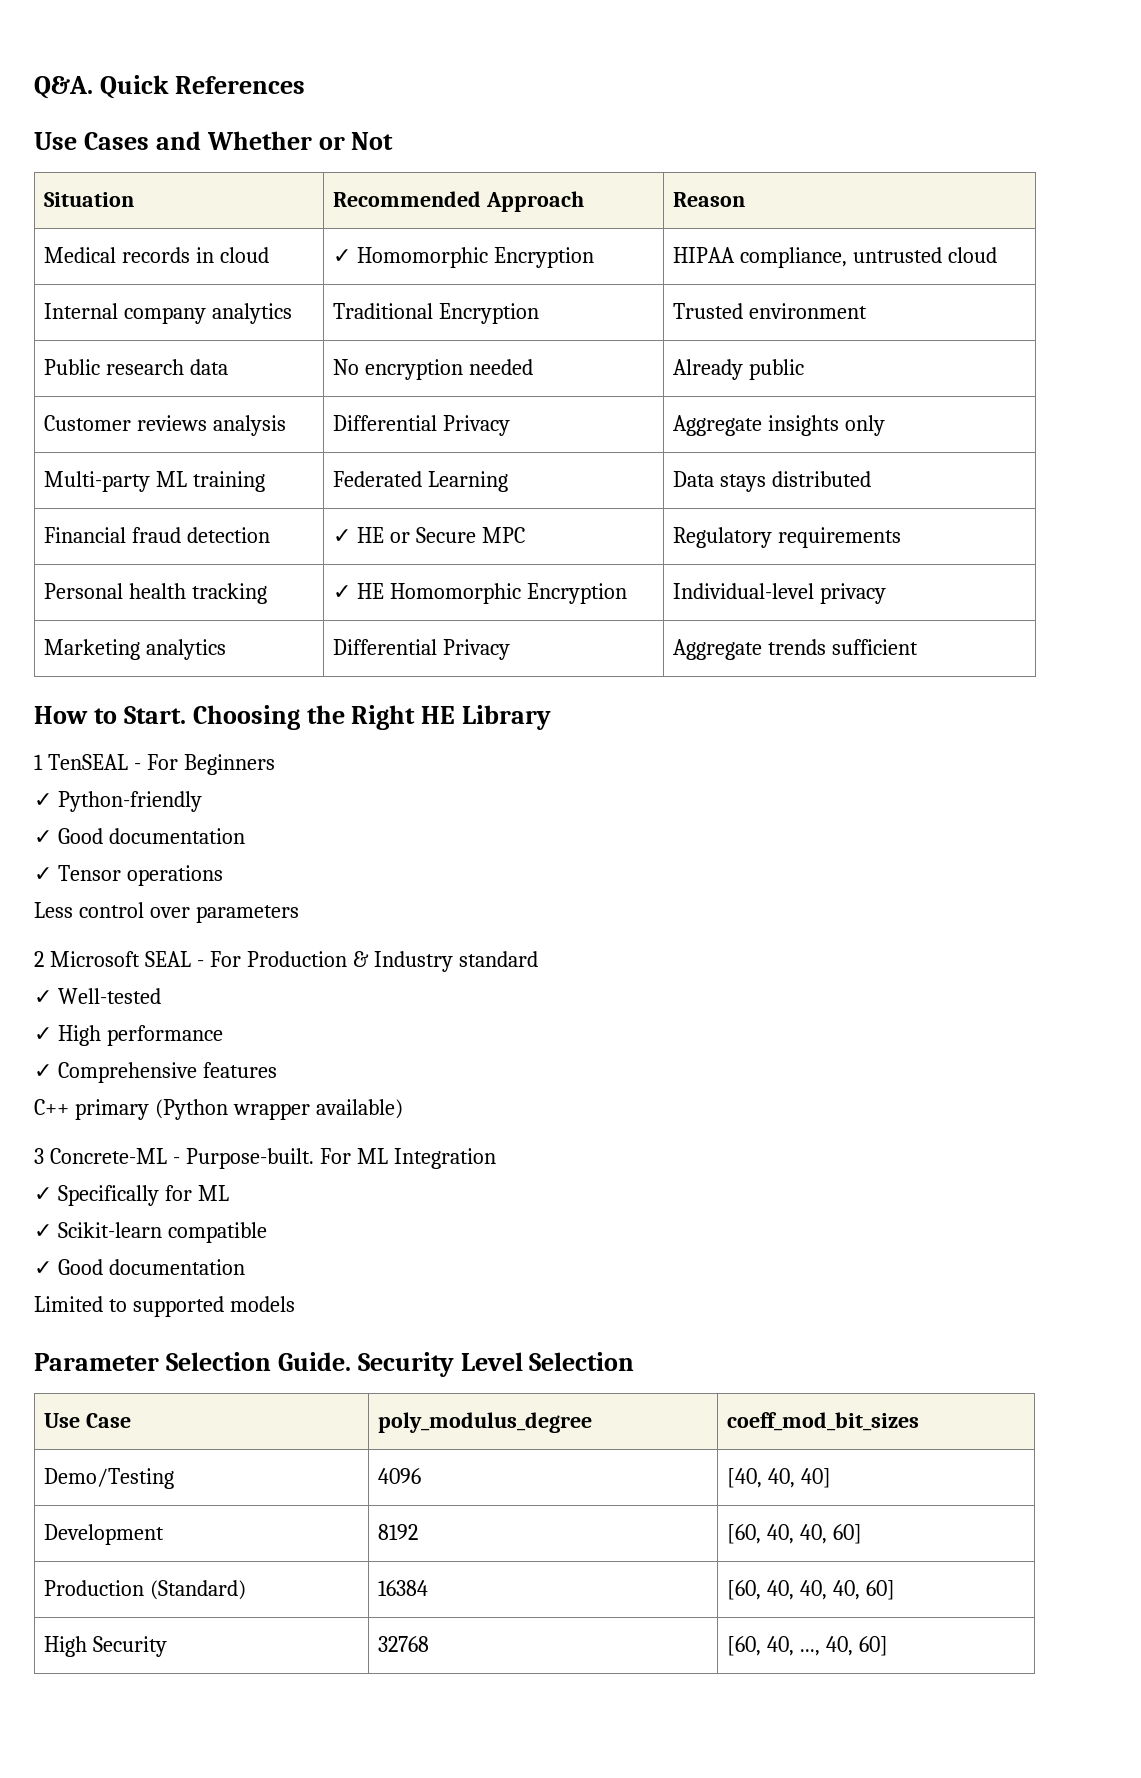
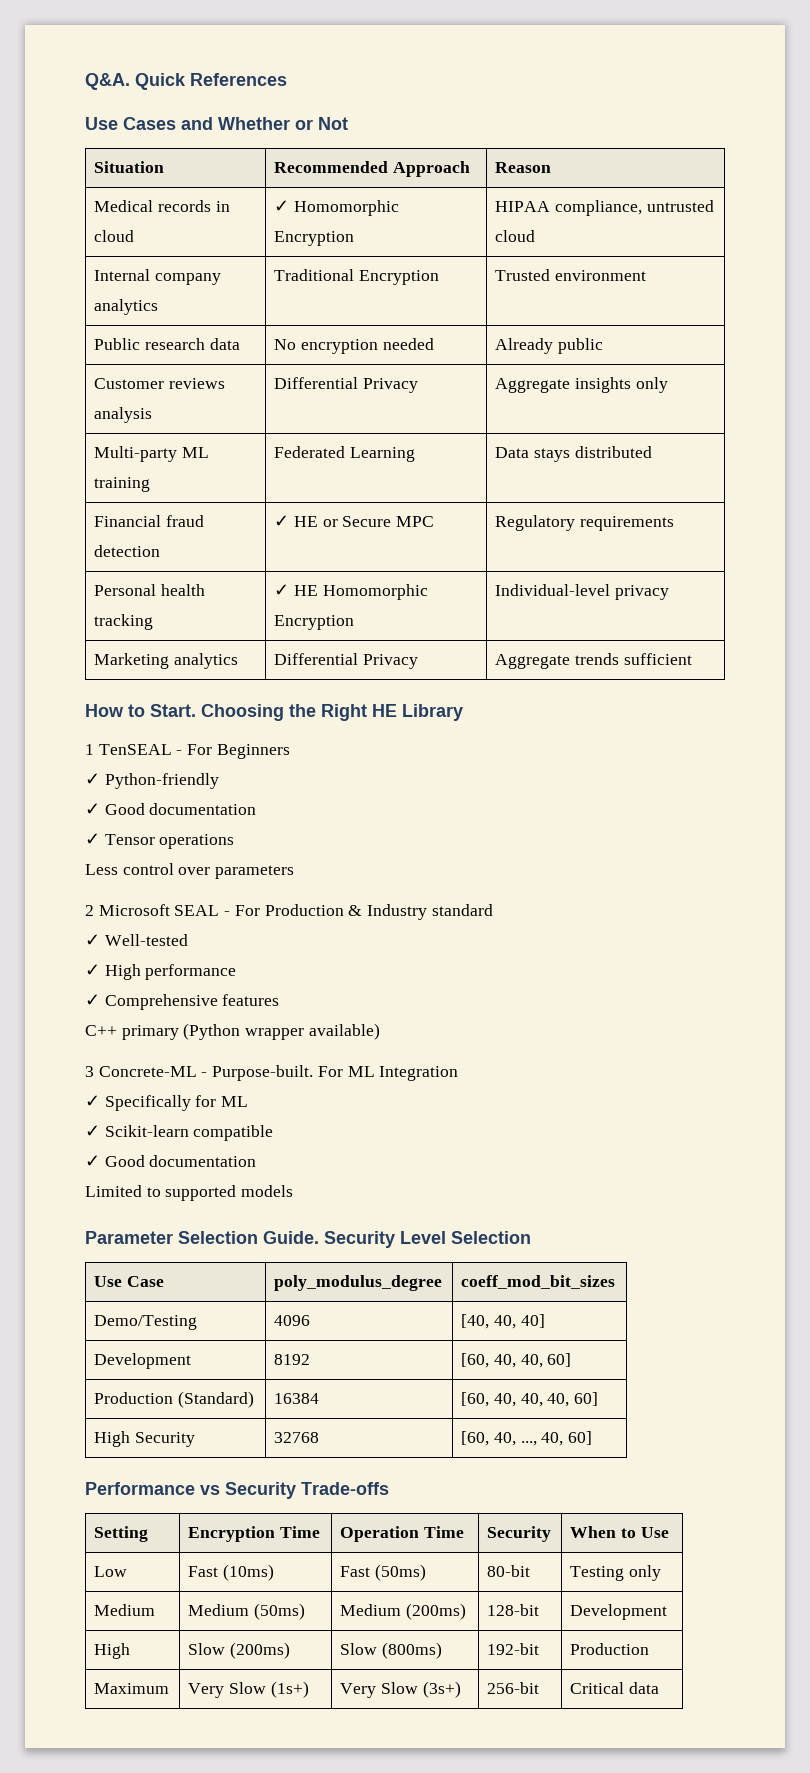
+ Performance vs Security Trade-offs
+ Setting | Encryption Time | Operation Time | Security | When to Use
+ Low | Fast (10ms) | Fast (50ms) | 80-bit | Testing only
+ Medium | Medium (50ms) | Medium (200ms) | 128-bit | Development
+ High | Slow (200ms) | Slow (800ms) | 192-bit | Production
+ Maximum | Very Slow (1s+) | Very Slow (3s+) | 256-bit | Critical data

